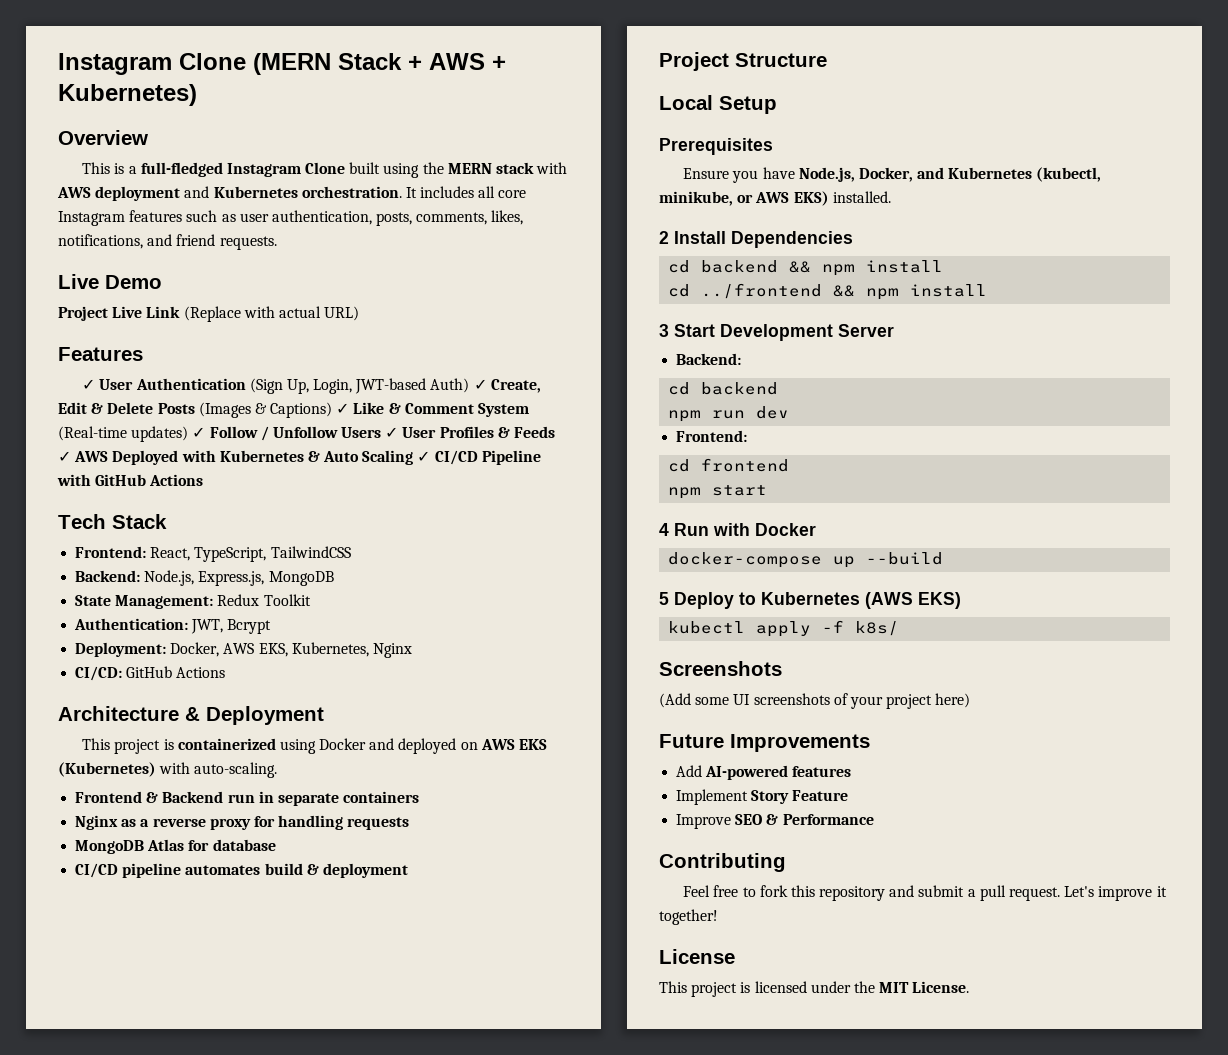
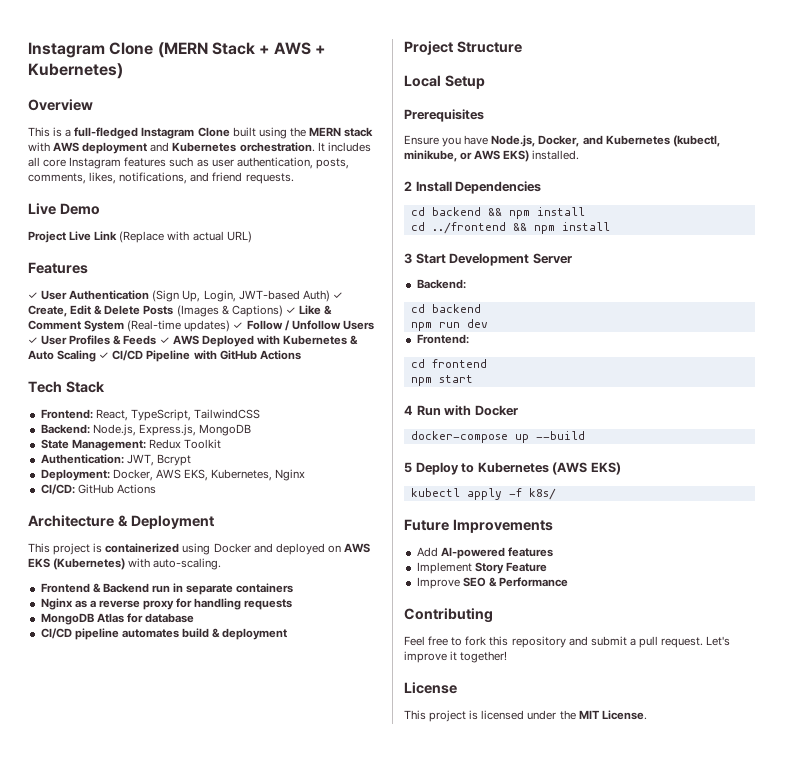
- Screenshots
- (Add some UI screenshots of your project here)

